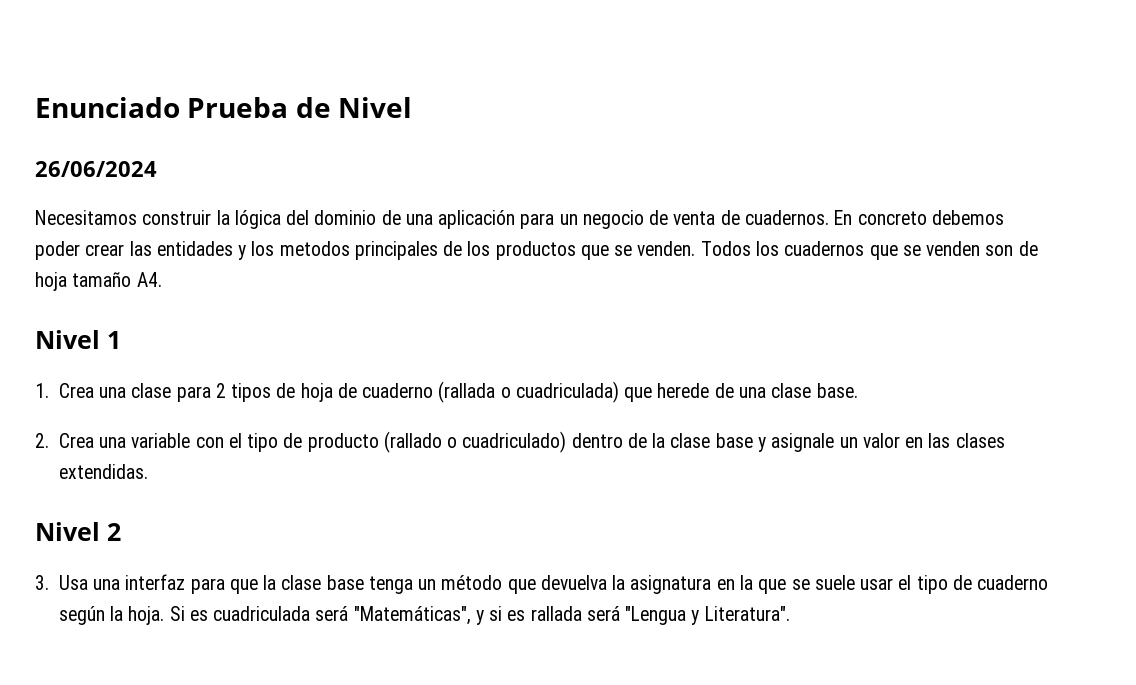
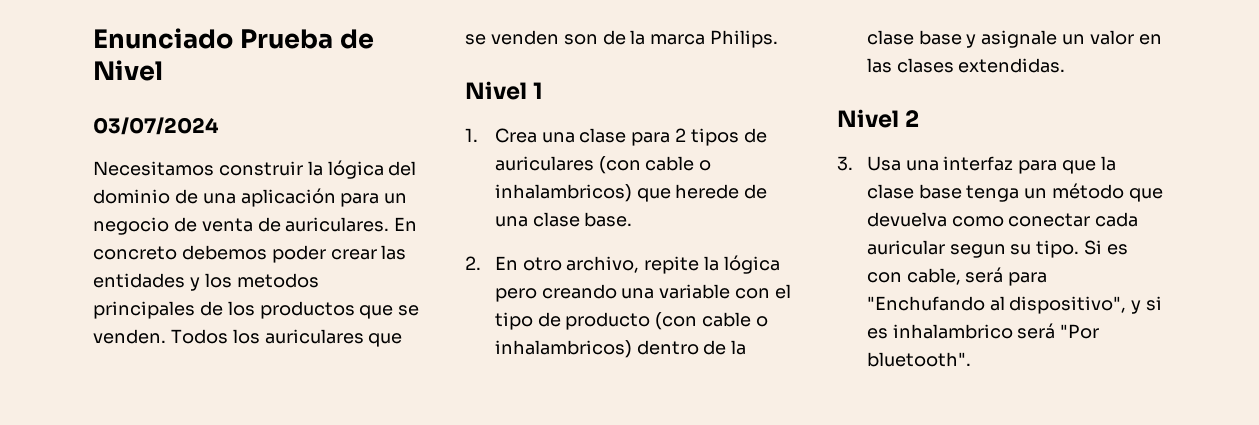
- 26/06/2024
+ 03/07/2024
- Necesitamos construir la lógica del dominio de una aplicación para un negocio de venta de cuadernos.
+ Necesitamos construir la lógica del dominio de una aplicación para un negocio de venta de auriculares.
- Todos los cuadernos que se venden son de hoja tamaño A4.
+ Todos los auriculares que se venden son de la marca Philips.
- 1. Crea una clase para 2 tipos de hoja de cuaderno (rallada o cuadriculada) que herede de una clase base.
+ 1. Crea una clase para 2 tipos de auriculares (con cable o inhalambricos) que herede de una clase base.
- 2. Crea una variable con el tipo de producto (rallado o cuadriculado) dentro de la clase base y asignale un valor en las clases extendidas.
+ 2. En otro archivo, repite la lógica pero creando una variable con el tipo de producto (con cable o inhalambricos) dentro de la clase base y asignale un valor en las clases extendidas.
- 3. Usa una interfaz para que la clase base tenga un método que devuelva la asignatura en la que se suele usar el tipo de cuaderno según la hoja. Si es cuadriculada será "Matemáticas", y si es rallada será "Lengua y Literatura".
+ 3. Usa una interfaz para que la clase base tenga un método que devuelva como conectar cada auricular segun su tipo. Si es con cable, será para "Enchufando al dispositivo", y si es inhalambrico será "Por bluetooth".

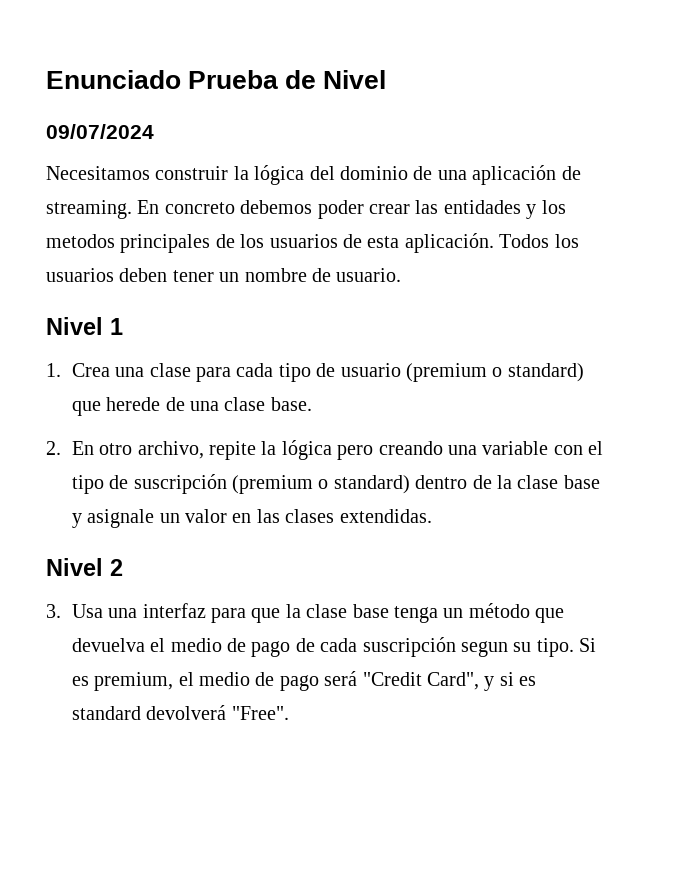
- 03/07/2024
+ 09/07/2024
- Necesitamos construir la lógica del dominio de una aplicación para un negocio de venta de auriculares.
+ Necesitamos construir la lógica del dominio de una aplicación de streaming.
- En concreto debemos poder crear las entidades y los metodos principales de los productos que se venden. Todos los auriculares que se venden son de la marca Philips.
+ En concreto debemos poder crear las entidades y los metodos principales de los usuarios de esta aplicación. Todos los usuarios deben tener un nombre de usuario.
- 1. Crea una clase para 2 tipos de auriculares (con cable o inhalambricos) que herede de una clase base.
+ 1. Crea una clase para cada tipo de usuario (premium o standard) que herede de una clase base.
- 2. En otro archivo, repite la lógica pero creando una variable con el tipo de producto (con cable o inhalambricos) dentro de la clase base y asignale un valor en las clases extendidas.
+ 2. En otro archivo, repite la lógica pero creando una variable con el tipo de suscripción (premium o standard) dentro de la clase base y asignale un valor en las clases extendidas.
- 3. Usa una interfaz para que la clase base tenga un método que devuelva como conectar cada auricular segun su tipo.
+ 3. Usa una interfaz para que la clase base tenga un método que devuelva el medio de pago de cada suscripción segun su tipo.
- Si es con cable, será para "Enchufando al dispositivo", y si es inhalambrico será "Por bluetooth".
+ Si es premium, el medio de pago será "Credit Card", y si es standard devolverá "Free".

